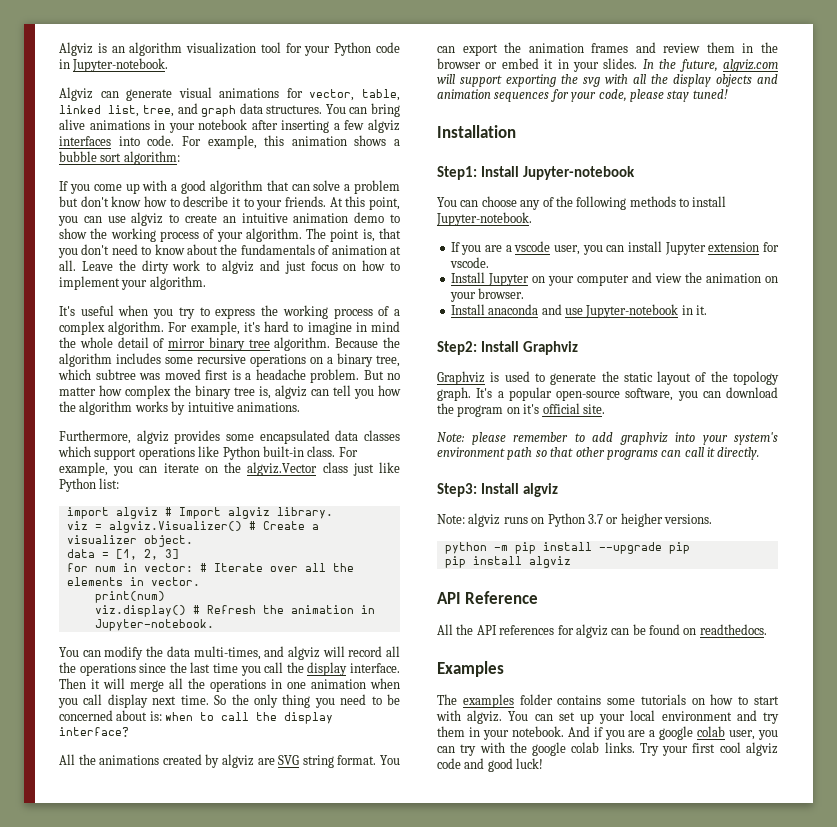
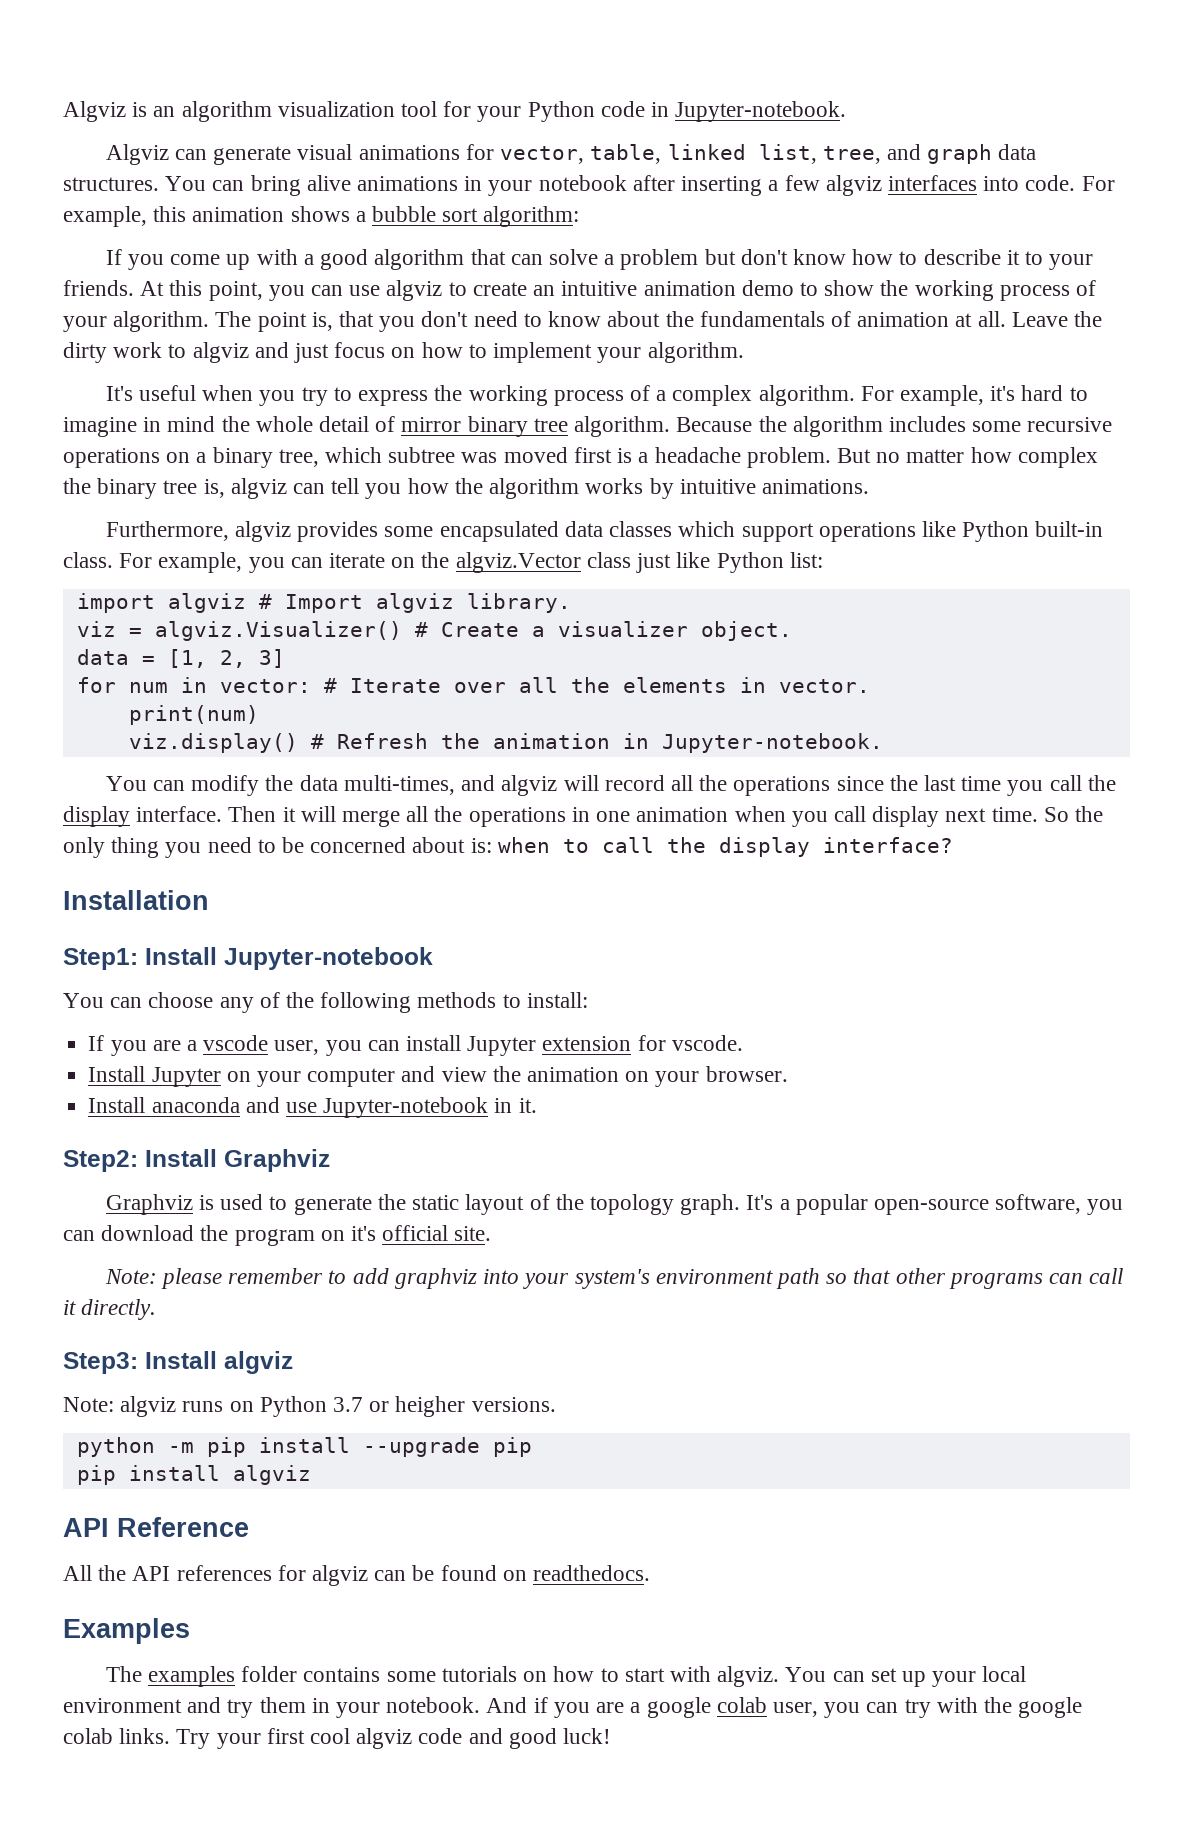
- All the animations created by algviz are SVG string format. You can export the animation frames and review them in the browser or embed it in your slides. In the future, algviz.com will support exporting the svg with all the display objects and animation sequences for your code, please stay tuned!
- You can choose any of the following methods to install Jupyter-notebook.
+ You can choose any of the following methods to install:

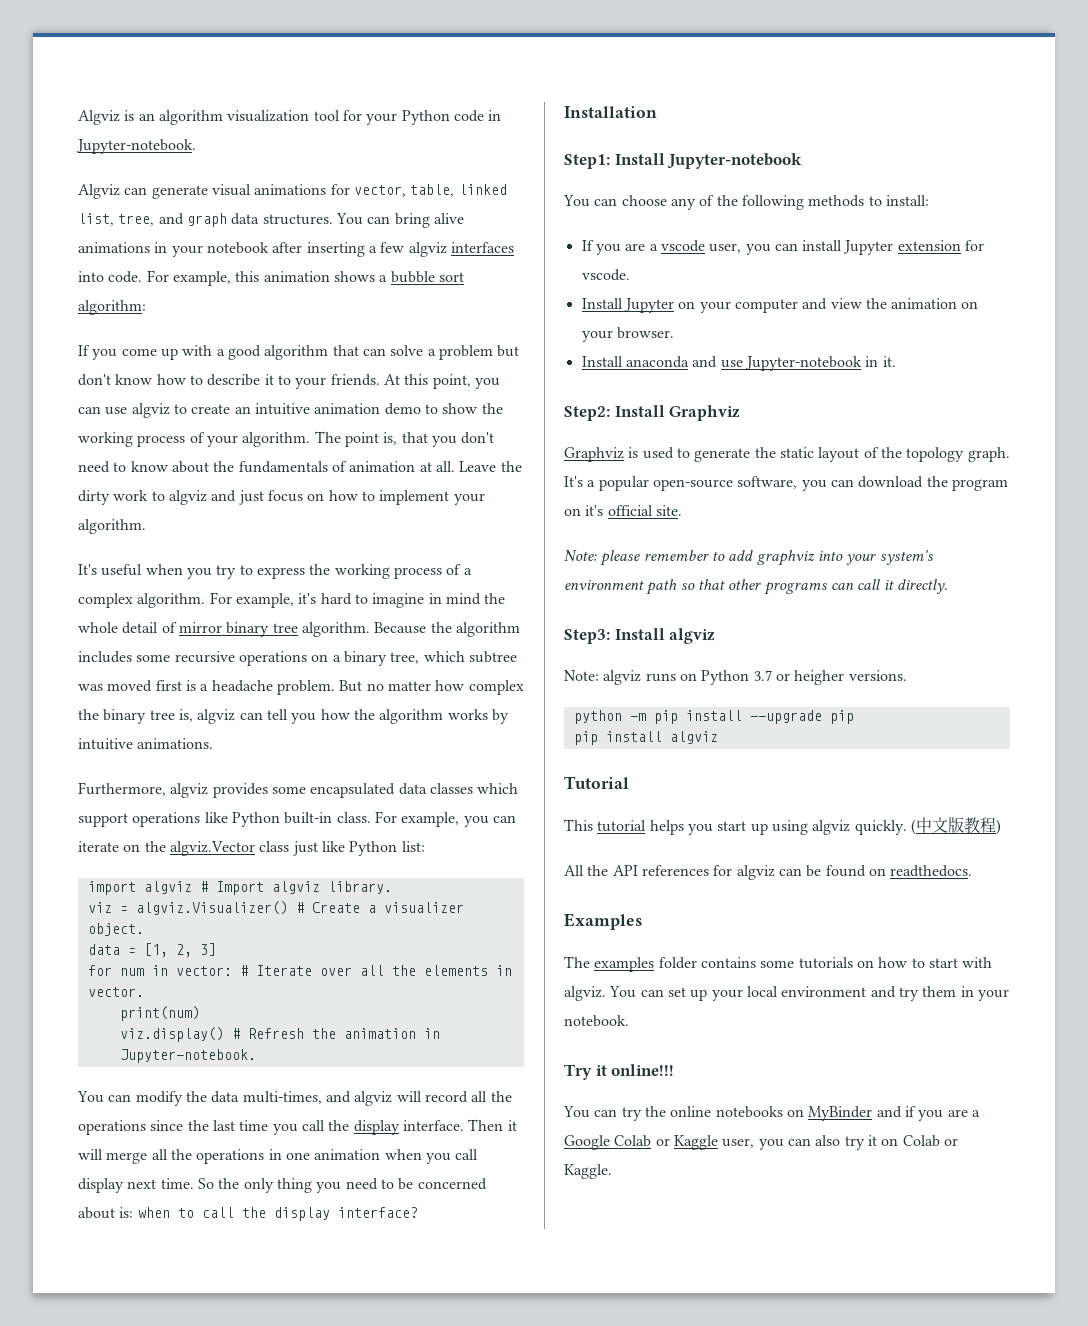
- API Reference
+ Tutorial
+ This tutorial helps you start up using algviz quickly. (中文版教程)
- You can set up your local environment and try them in your notebook. And if you are a google colab user, you can try with the google colab links. Try your first cool algviz code and good luck!
+ You can set up your local environment and try them in your notebook.
+ Try it online!!!
+ You can try the online notebooks on MyBinder and if you are a Google Colab or Kaggle user, you can also try it on Colab or Kaggle.

